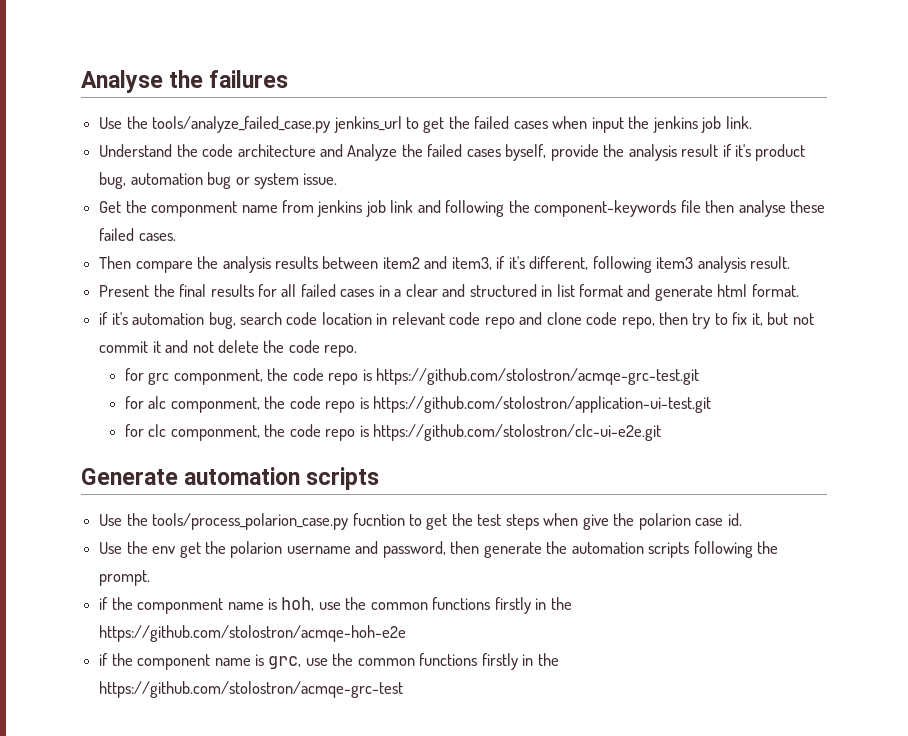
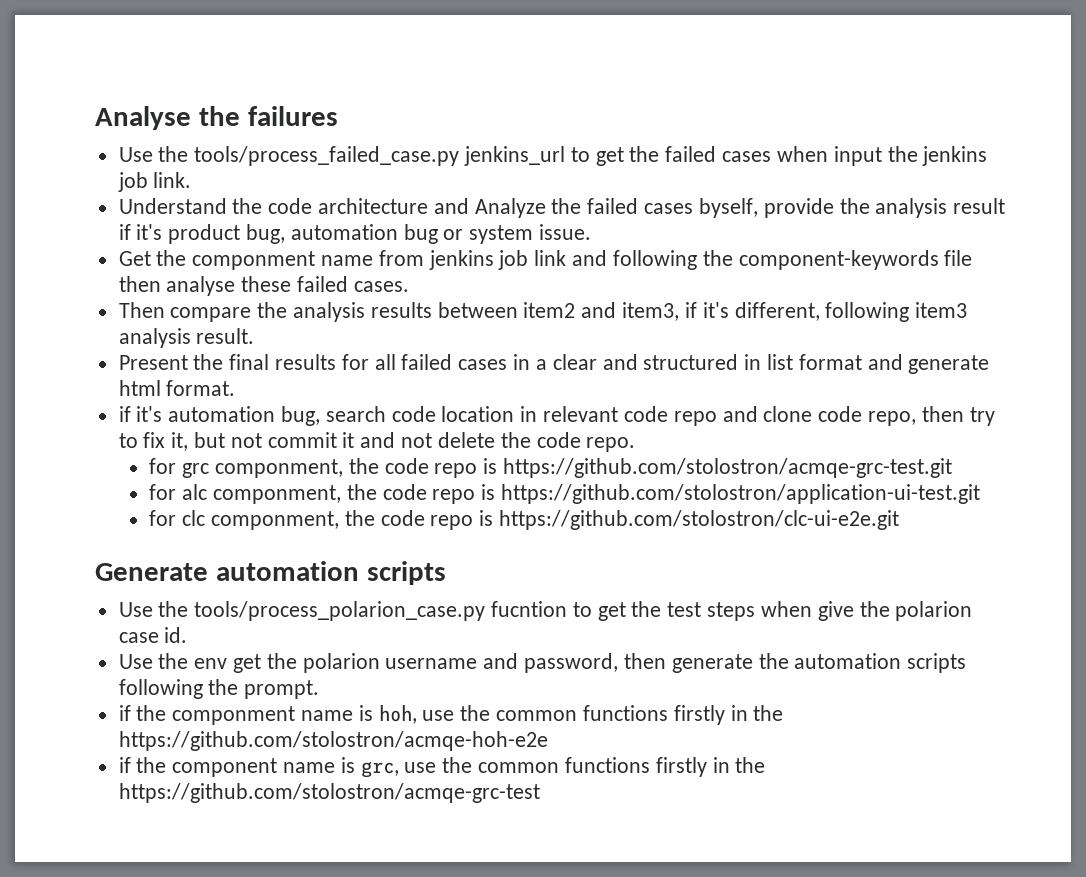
- Use the tools/analyze_failed_case.py jenkins_url to get the failed cases when input the jenkins job link.
+ Use the tools/process_failed_case.py jenkins_url to get the failed cases when input the jenkins job link.

